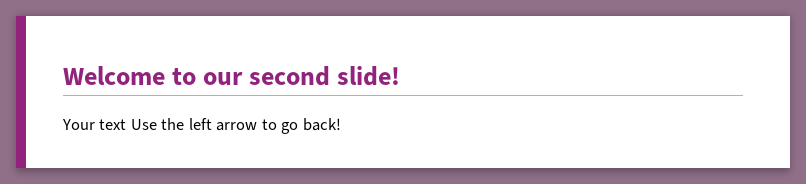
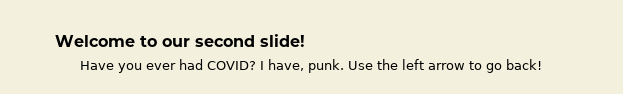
- Your text Use the left arrow to go back!
+ Have you ever had COVID? I have, punk. Use the left arrow to go back!

